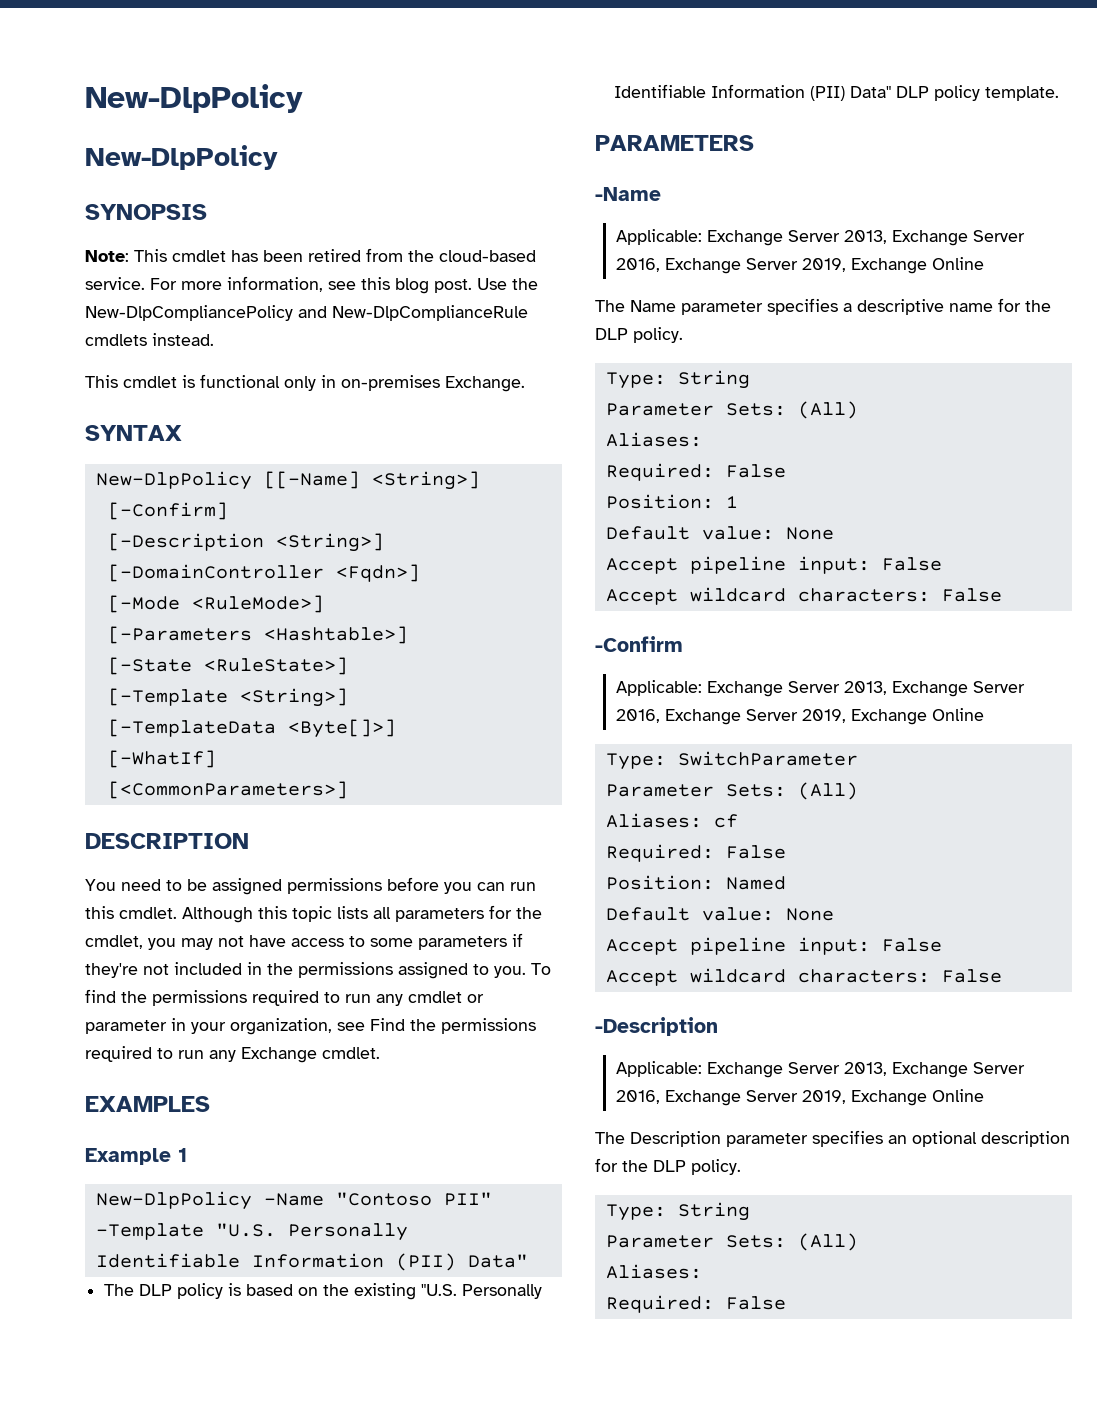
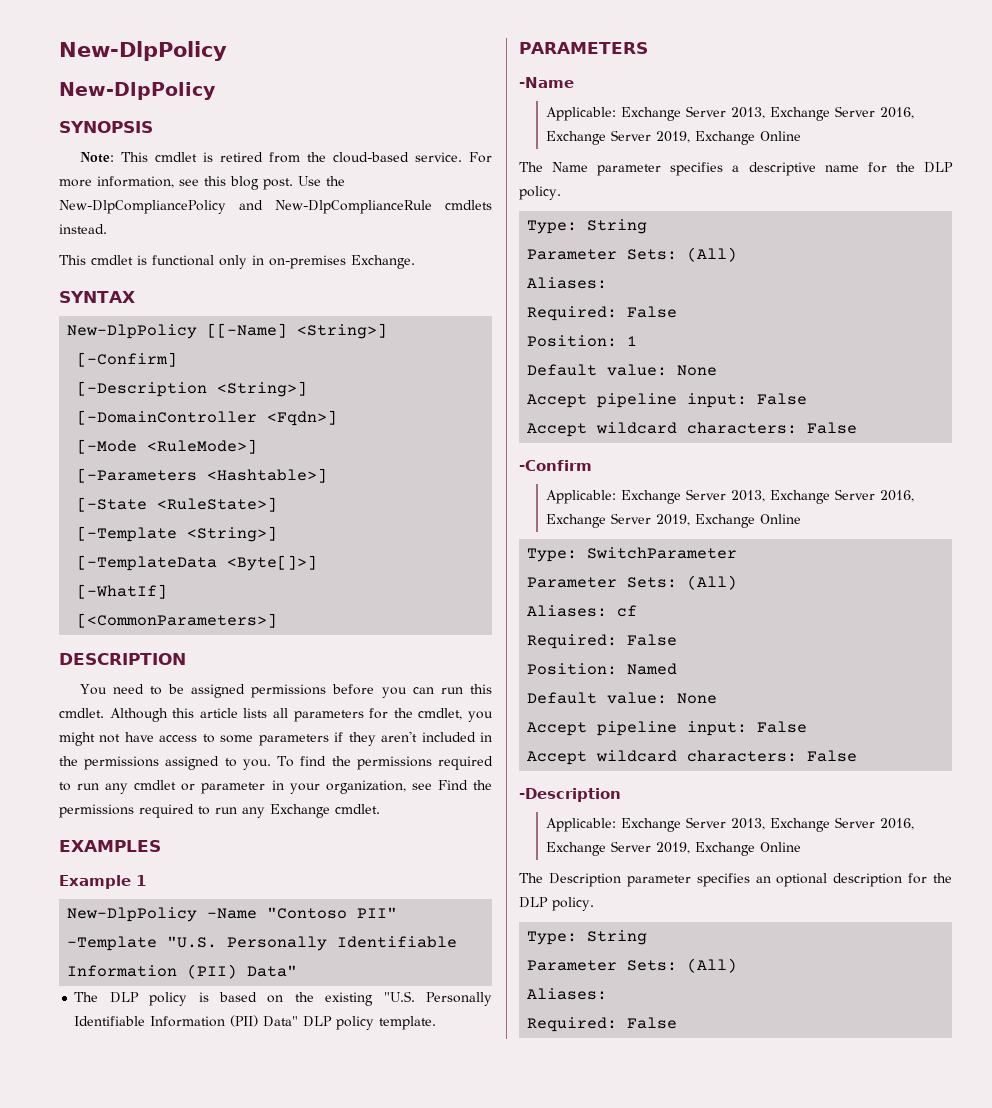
- Note: This cmdlet has been retired from the cloud-based service.
+ Note: This cmdlet is retired from the cloud-based service.
- Although this topic lists all parameters for the cmdlet, you may not have access to some parameters if they're not included in the permissions assigned to you.
+ Although this article lists all parameters for the cmdlet, you might not have access to some parameters if they aren't included in the permissions assigned to you.

